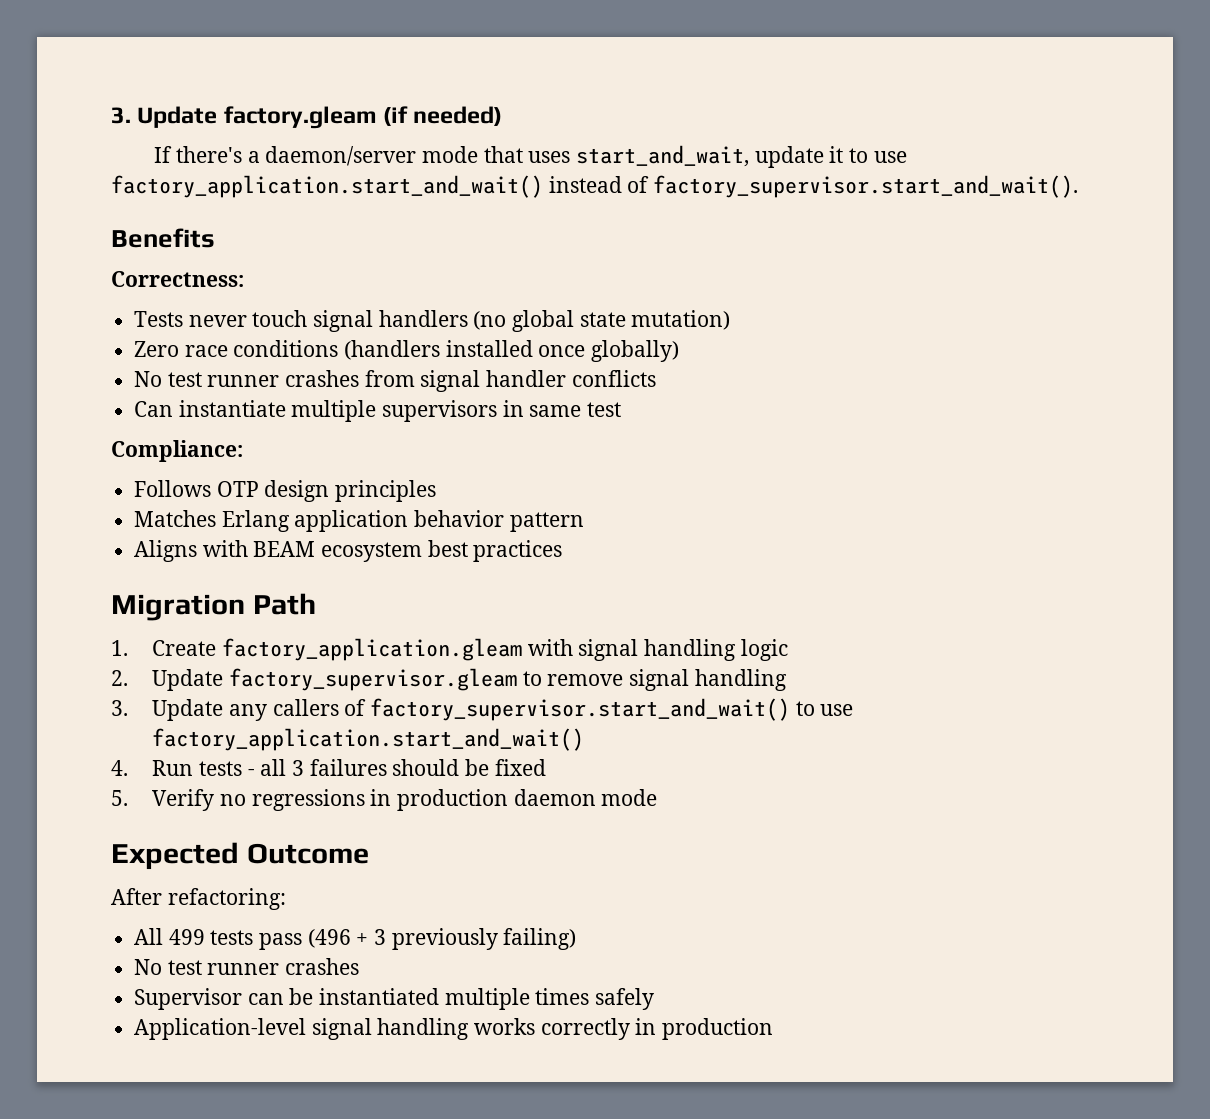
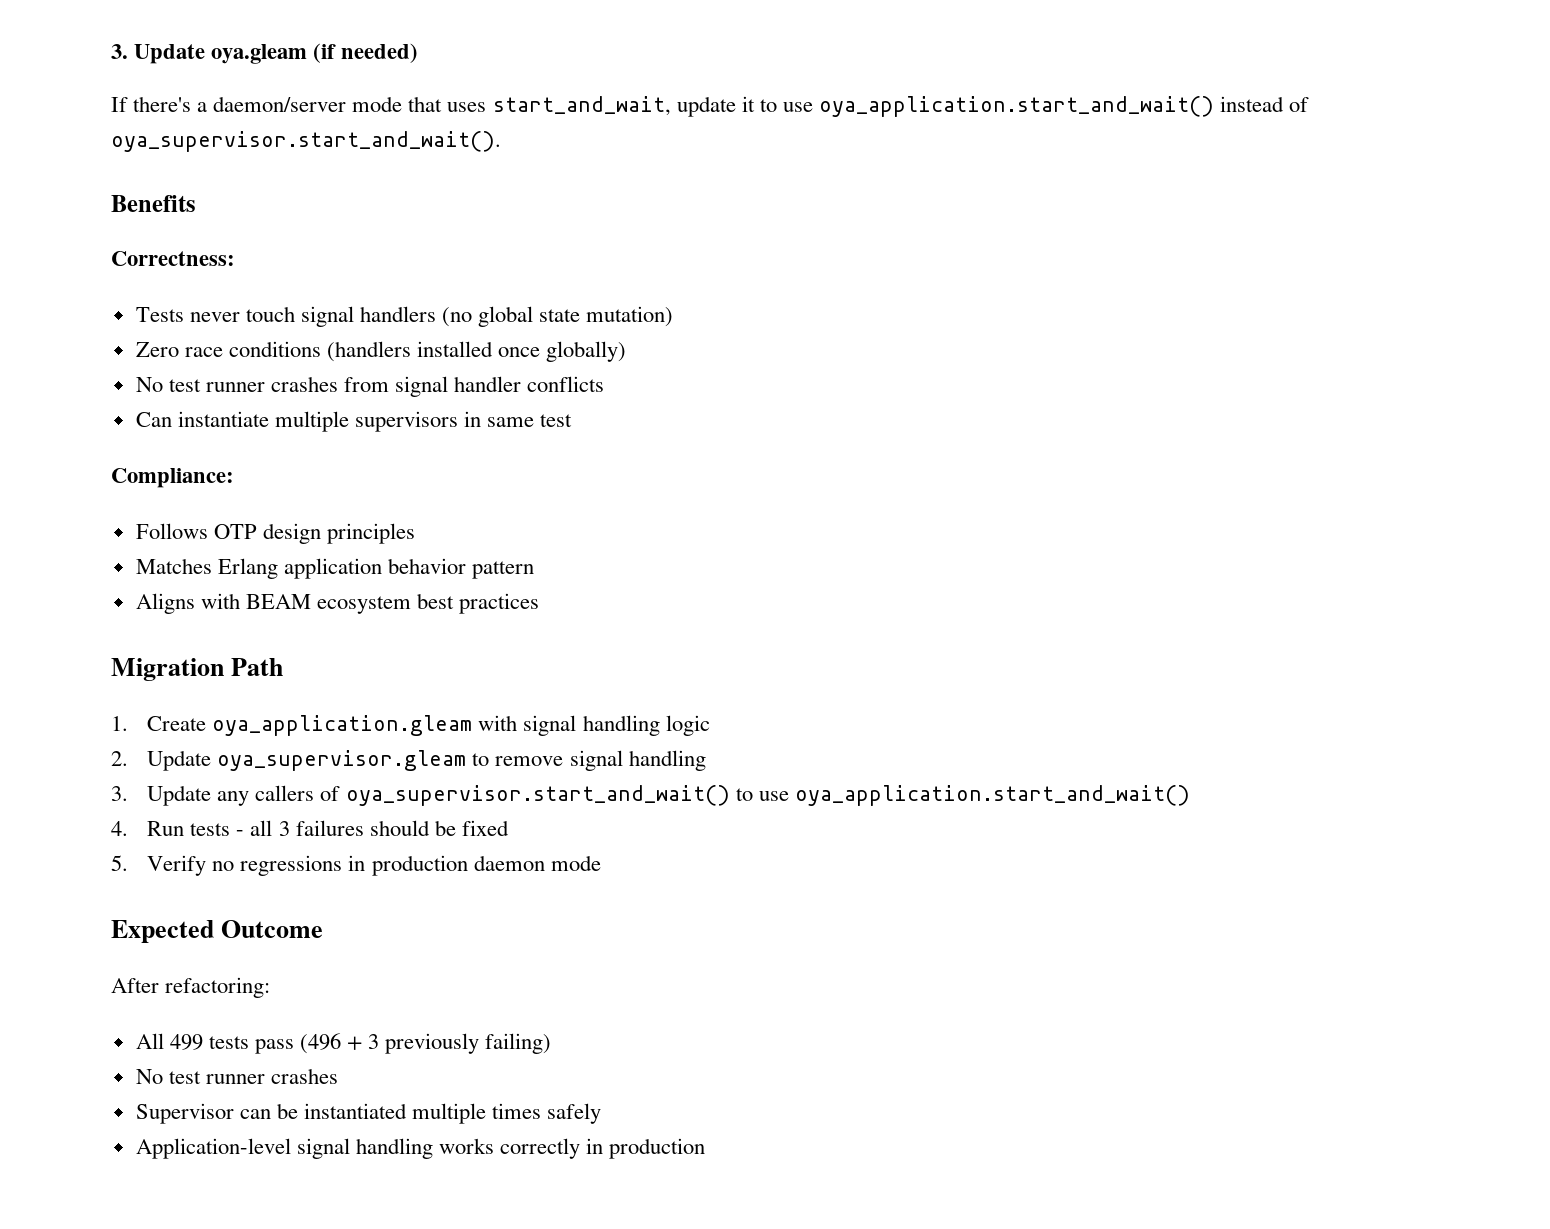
- 3. Update factory.gleam (if needed)
+ 3. Update oya.gleam (if needed)
- If there's a daemon/server mode that uses start_and_wait, update it to use factory_application.start_and_wait() instead of factory_supervisor.start_and_wait().
+ If there's a daemon/server mode that uses start_and_wait, update it to use oya_application.start_and_wait() instead of oya_supervisor.start_and_wait().
- 1. Create factory_application.gleam with signal handling logic
+ 1. Create oya_application.gleam with signal handling logic
- 2. Update factory_supervisor.gleam to remove signal handling
+ 2. Update oya_supervisor.gleam to remove signal handling
- 3. Update any callers of factory_supervisor.start_and_wait() to use factory_application.start_and_wait()
+ 3. Update any callers of oya_supervisor.start_and_wait() to use oya_application.start_and_wait()

